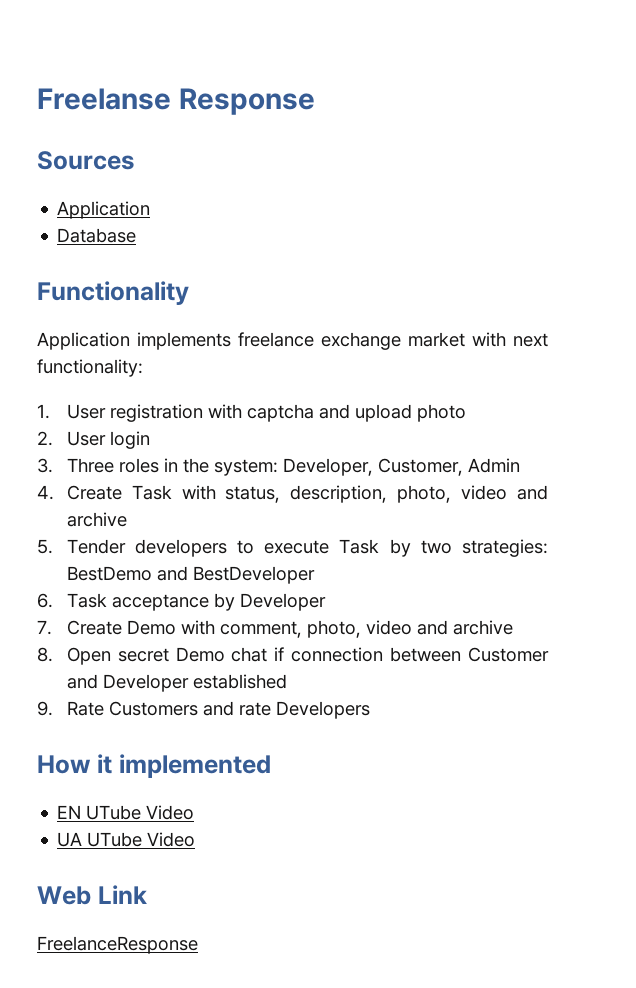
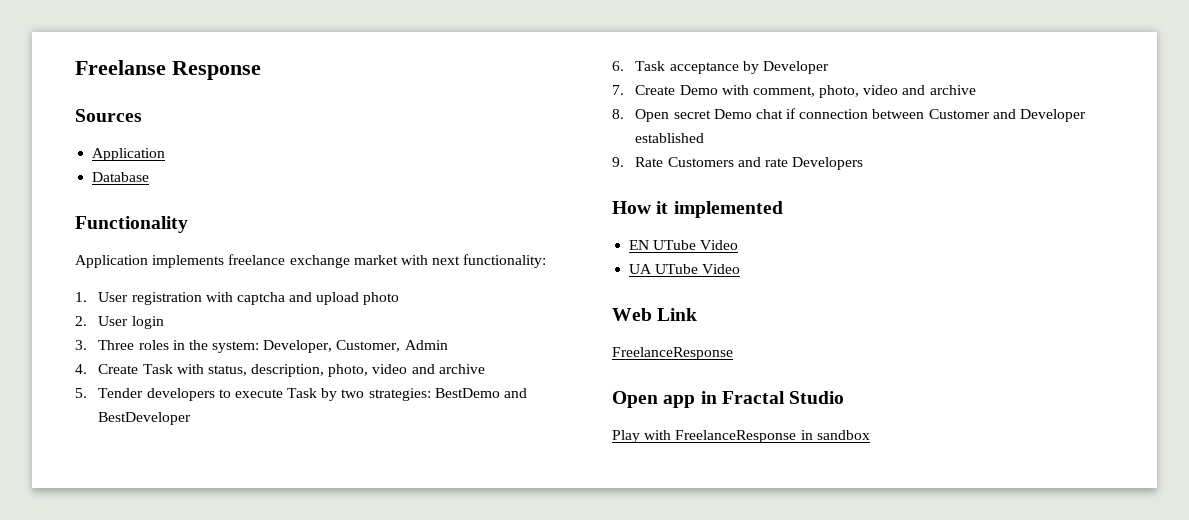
+ Open app in Fractal Studio
+ Play with FreelanceResponse in sandbox

